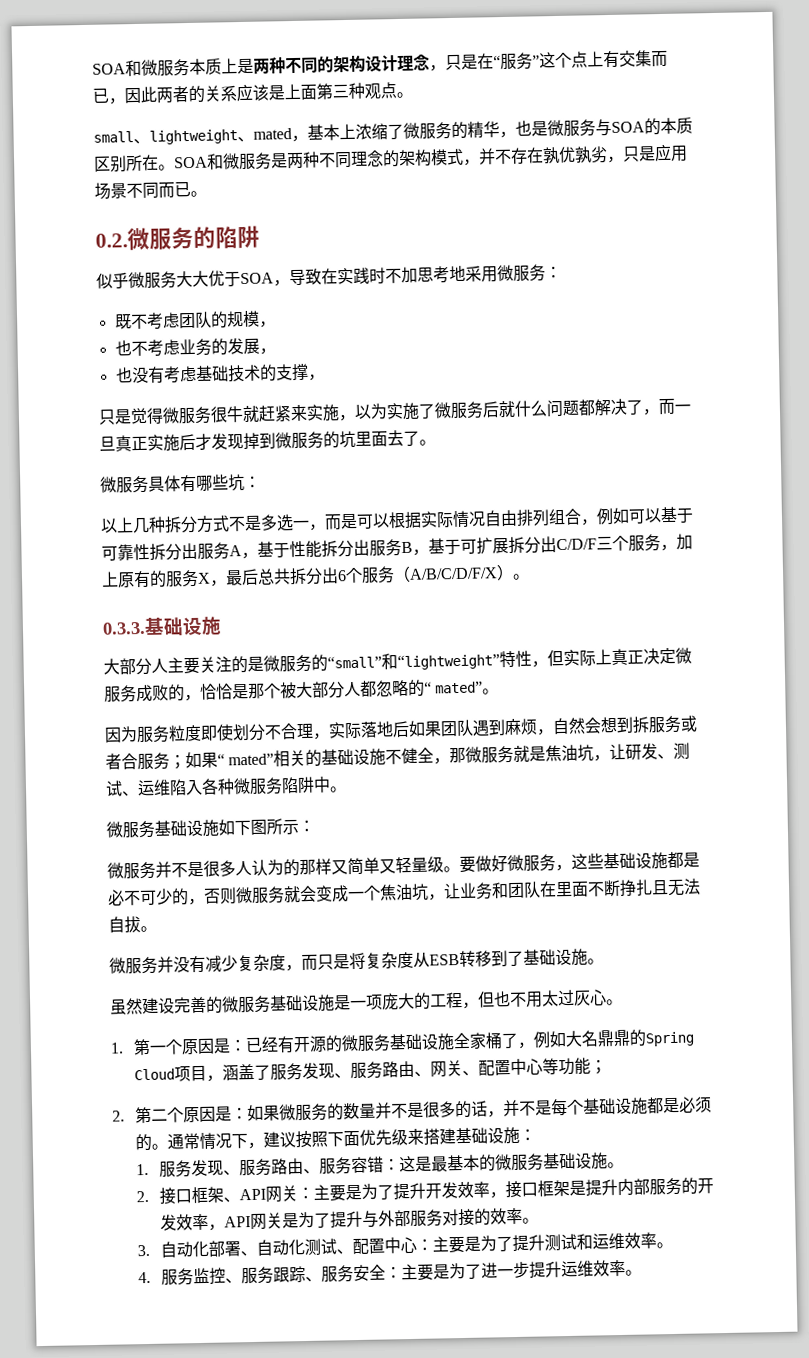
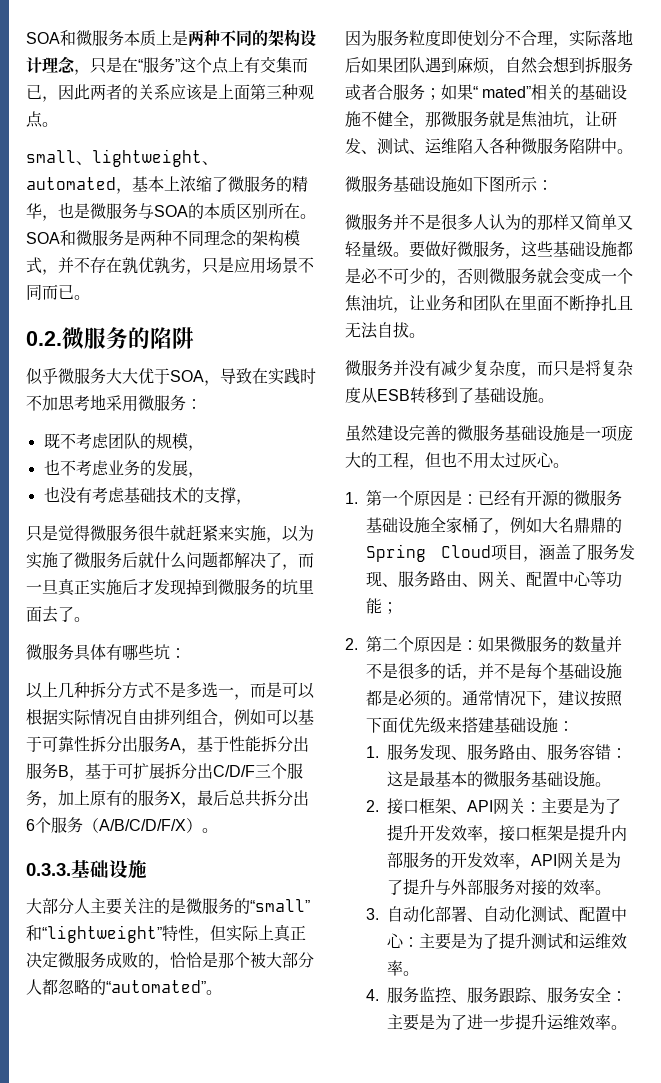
- small、lightweight、mated，基本上浓缩了微服务的精华，也是微服务与SOA的本质区别所在。
+ small、lightweight、automated，基本上浓缩了微服务的精华，也是微服务与SOA的本质区别所在。
- 大部分人主要关注的是微服务的“small”和“lightweight”特性，但实际上真正决定微服务成败的，恰恰是那个被大部分人都忽略的“ mated”。
+ 大部分人主要关注的是微服务的“small”和“lightweight”特性，但实际上真正决定微服务成败的，恰恰是那个被大部分人都忽略的“automated”。

